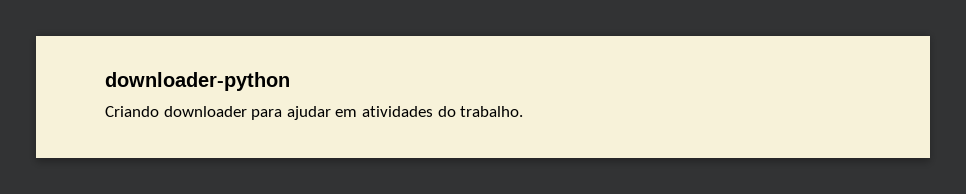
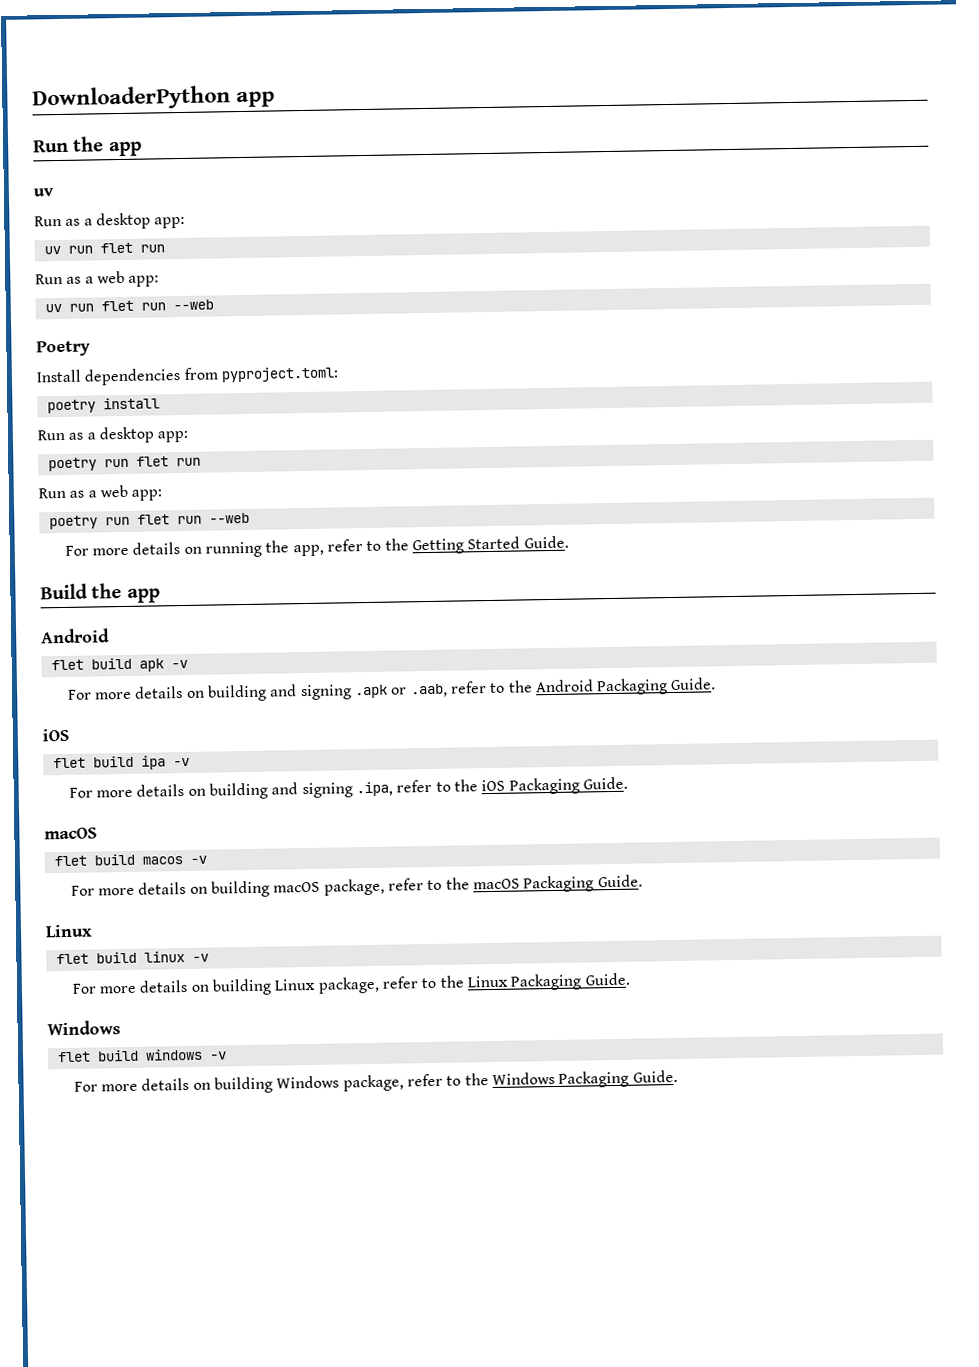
- downloader-python
- Criando downloader para ajudar em atividades do trabalho.
+ DownloaderPython app
+ Run the app
+ uv
+ Run as a desktop app:
+ uv run flet run
+ Run as a web app:
+ uv run flet run --web
+ Poetry
+ Install dependencies from pyproject.toml:
+ poetry install
+ Run as a desktop app:
+ poetry run flet run
+ Run as a web app:
+ poetry run flet run --web
+ For more details on running the app, refer to the Getting Started Guide.
+ Build the app
+ Android
+ flet build apk -v
+ For more details on building and signing .apk or .aab, refer to the Android Packaging Guide.
+ iOS
+ flet build ipa -v
+ For more details on building and signing .ipa, refer to the iOS Packaging Guide.
+ macOS
+ flet build macos -v
+ For more details on building macOS package, refer to the macOS Packaging Guide.
+ Linux
+ flet build linux -v
+ For more details on building Linux package, refer to the Linux Packaging Guide.
+ Windows
+ flet build windows -v
+ For more details on building Windows package, refer to the Windows Packaging Guide.

